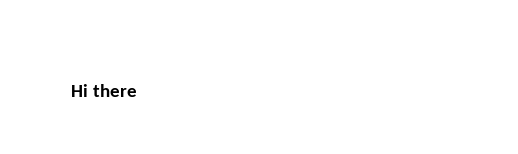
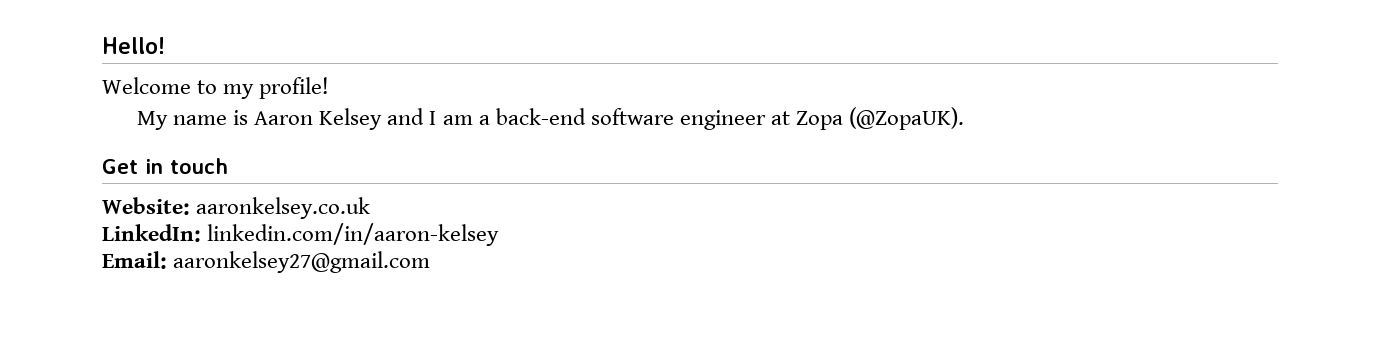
- Hi there
+ Hello!
+ Welcome to my profile!
+ My name is Aaron Kelsey and I am a back-end software engineer at Zopa (@ZopaUK).
+ Get in touch
+ Website: aaronkelsey.co.uk
+ LinkedIn: linkedin.com/in/aaron-kelsey
+ Email: aaronkelsey27@gmail.com

